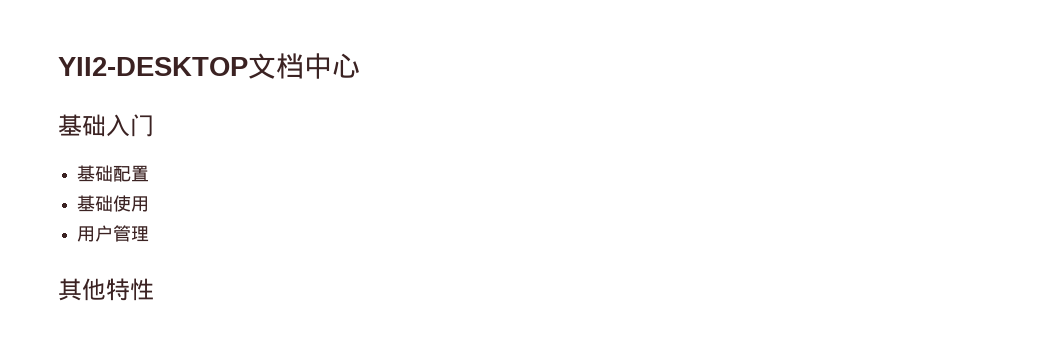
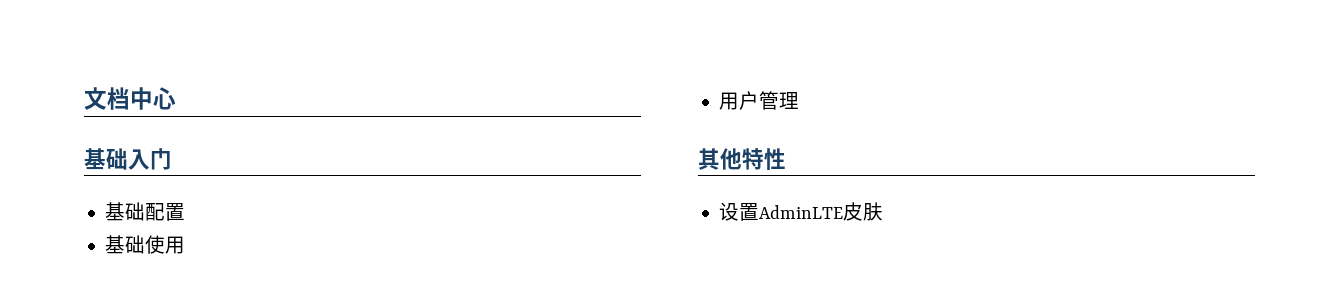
- YII2-DESKTOP文档中心
+ 文档中心
+ 设置AdminLTE皮肤

